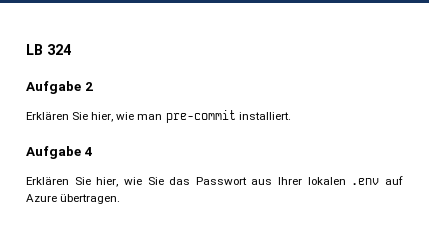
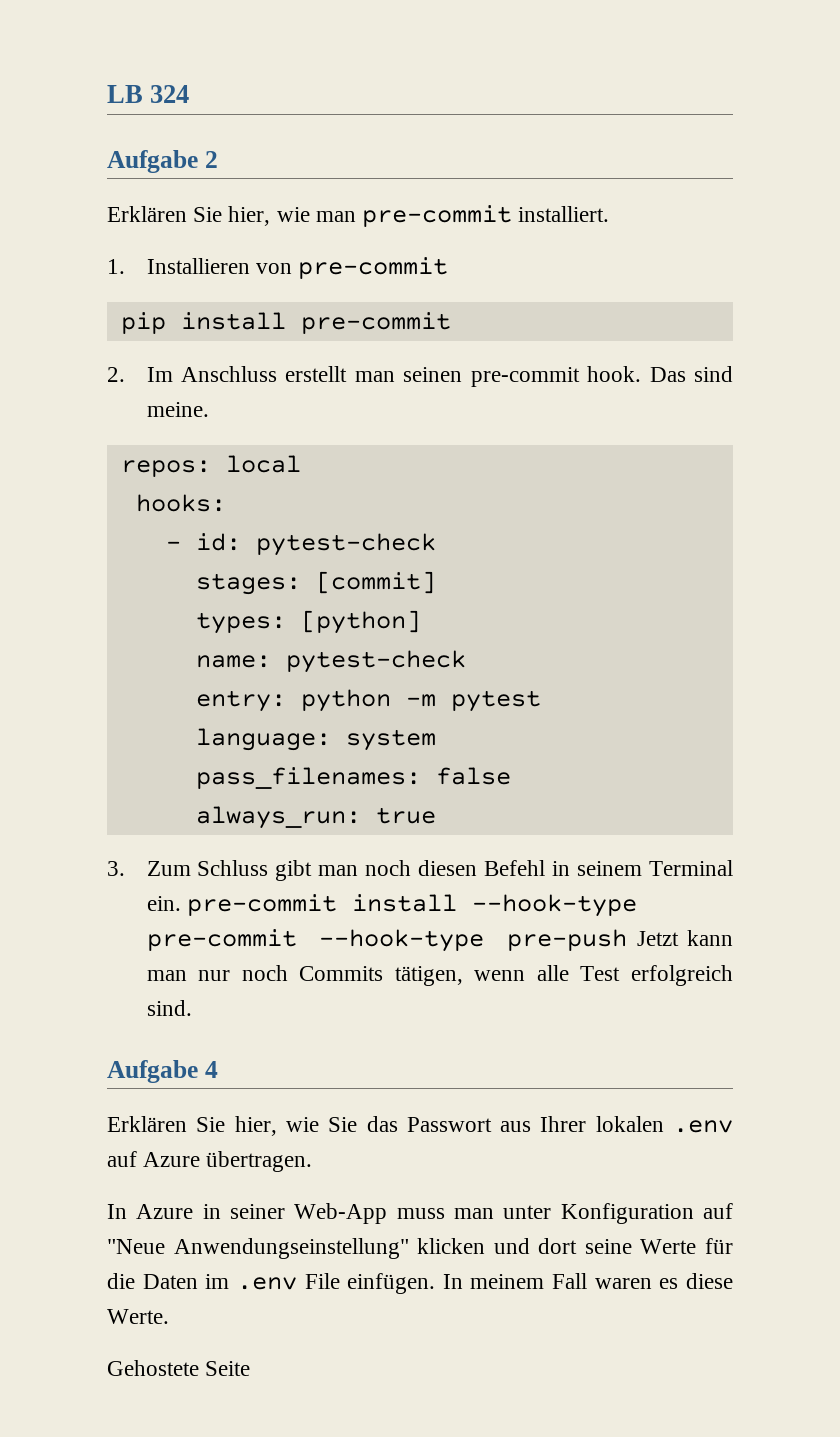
+ 1. Installieren von pre-commit
+ pip install pre-commit
+ 2. Im Anschluss erstellt man seinen pre-commit hook. Das sind meine.
+ repos: local
+ hooks:
+ - id: pytest-check
+ stages: [commit]
+ types: [python]
+ name: pytest-check
+ entry: python -m pytest
+ language: system
+ pass_filenames: false
+ always_run: true
+ 3. Zum Schluss gibt man noch diesen Befehl in seinem Terminal ein. pre-commit install --hook-type pre-commit --hook-type pre-push Jetzt kann man nur noch Commits tätigen, wenn alle Test erfolgreich sind.
+ In Azure in seiner Web-App muss man unter Konfiguration auf "Neue Anwendungseinstellung" klicken und dort seine Werte für die Daten im .env File einfügen. In meinem Fall waren es diese Werte.
+ Gehostete Seite

